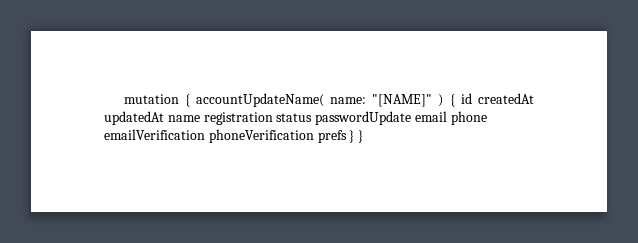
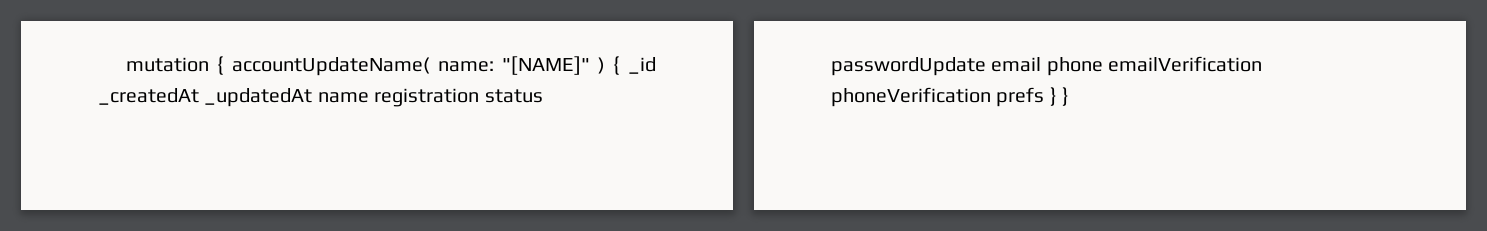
- mutation { accountUpdateName( name: "[NAME]" ) { id createdAt updatedAt name registration status passwordUpdate email phone emailVerification phoneVerification prefs } }
+ mutation { accountUpdateName( name: "[NAME]" ) { _id _createdAt _updatedAt name registration status passwordUpdate email phone emailVerification phoneVerification prefs } }

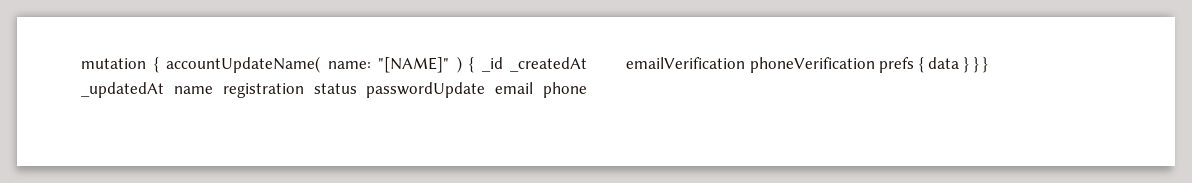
- mutation { accountUpdateName( name: "[NAME]" ) { _id _createdAt _updatedAt name registration status passwordUpdate email phone emailVerification phoneVerification prefs } }
+ mutation { accountUpdateName( name: "[NAME]" ) { _id _createdAt _updatedAt name registration status passwordUpdate email phone emailVerification phoneVerification prefs { data } } }

